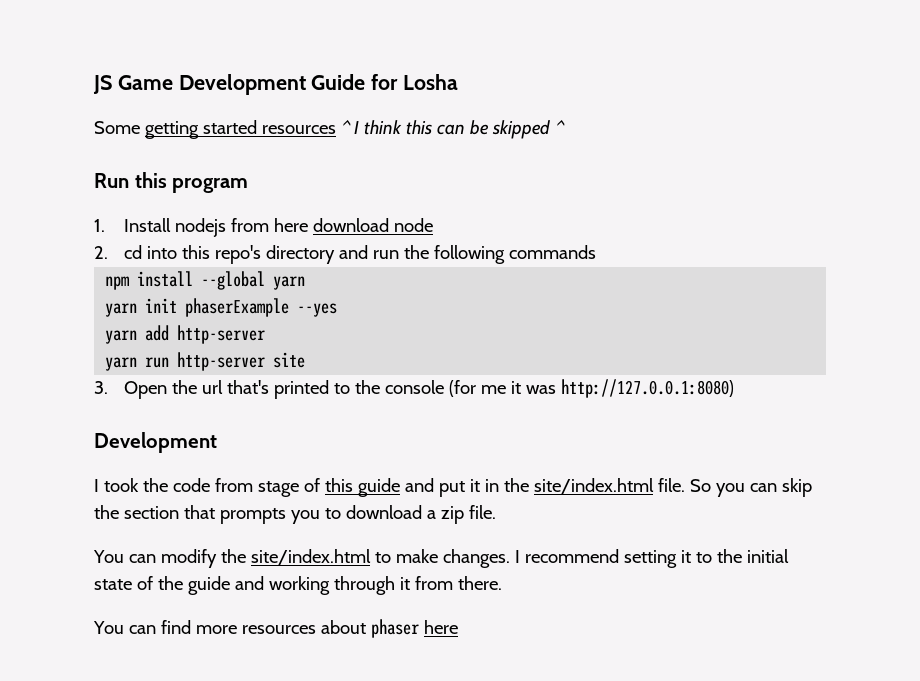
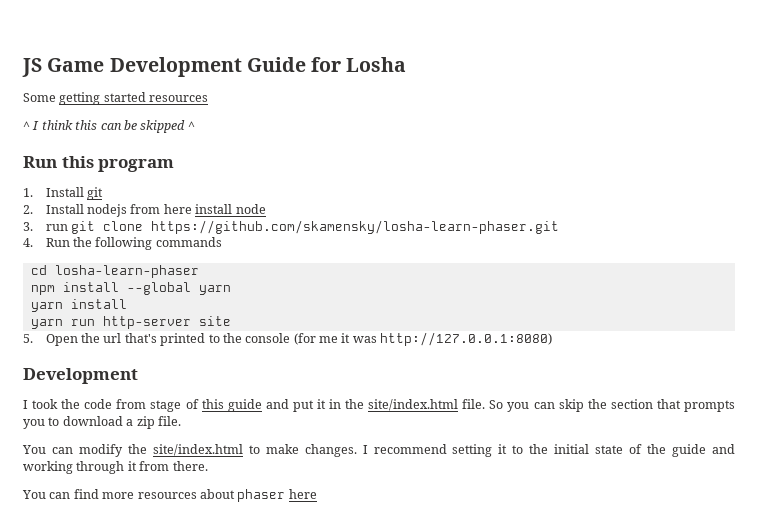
- Some getting started resources ^ I think this can be skipped ^
+ Some getting started resources
+ ^ I think this can be skipped ^
- 1. Install nodejs from here download node
+ 1. Install git
+ 2. Install nodejs from here install node
- 2. cd into this repo's directory and run the following commands
+ 3. run git clone https://github.com/skamensky/losha-learn-phaser.git
+ 4. Run the following commands
+ cd losha-learn-phaser
- yarn init phaserExample --yes
- yarn add http-server
+ yarn install
- 3. Open the url that's printed to the console (for me it was http://127.0.0.1:8080)
+ 5. Open the url that's printed to the console (for me it was http://127.0.0.1:8080)

